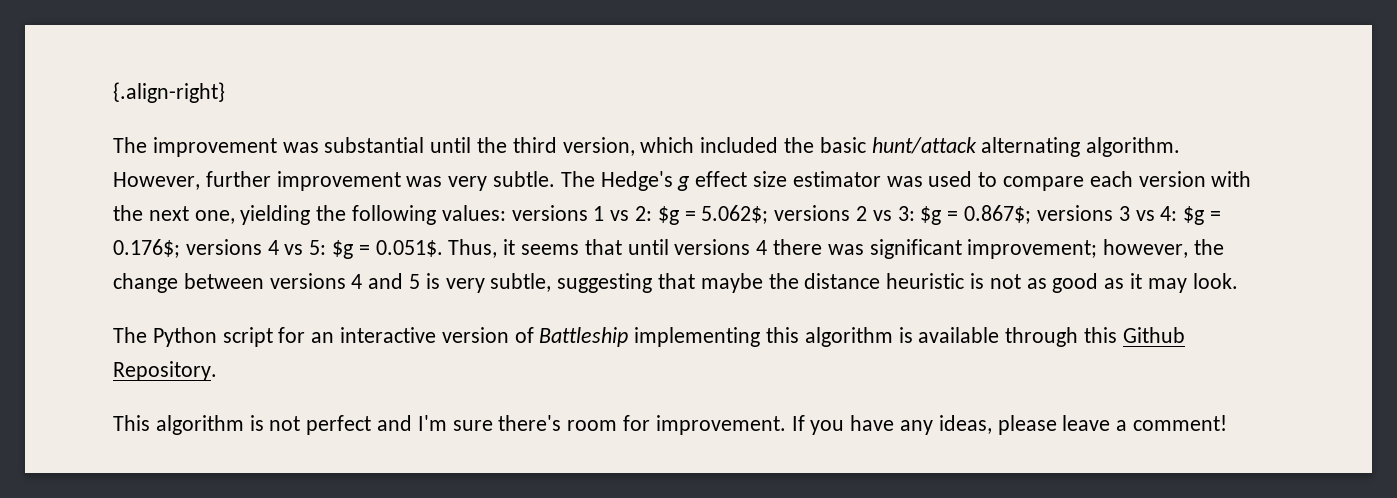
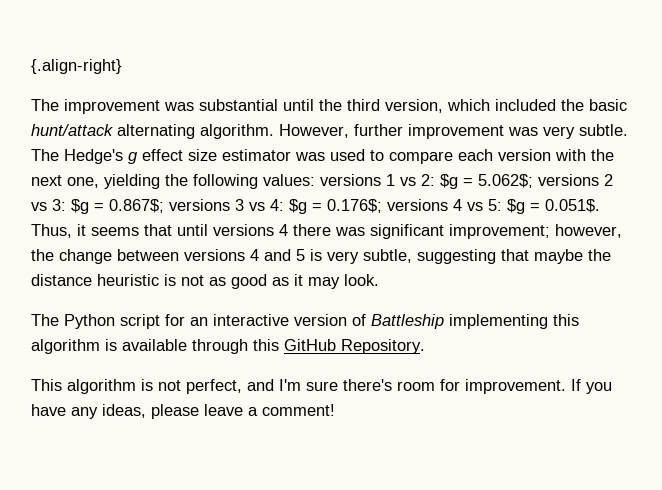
- The Python script for an interactive version of Battleship implementing this algorithm is available through this Github Repository.
+ The Python script for an interactive version of Battleship implementing this algorithm is available through this GitHub Repository.
- This algorithm is not perfect and I'm sure there's room for improvement.
+ This algorithm is not perfect, and I'm sure there's room for improvement.

